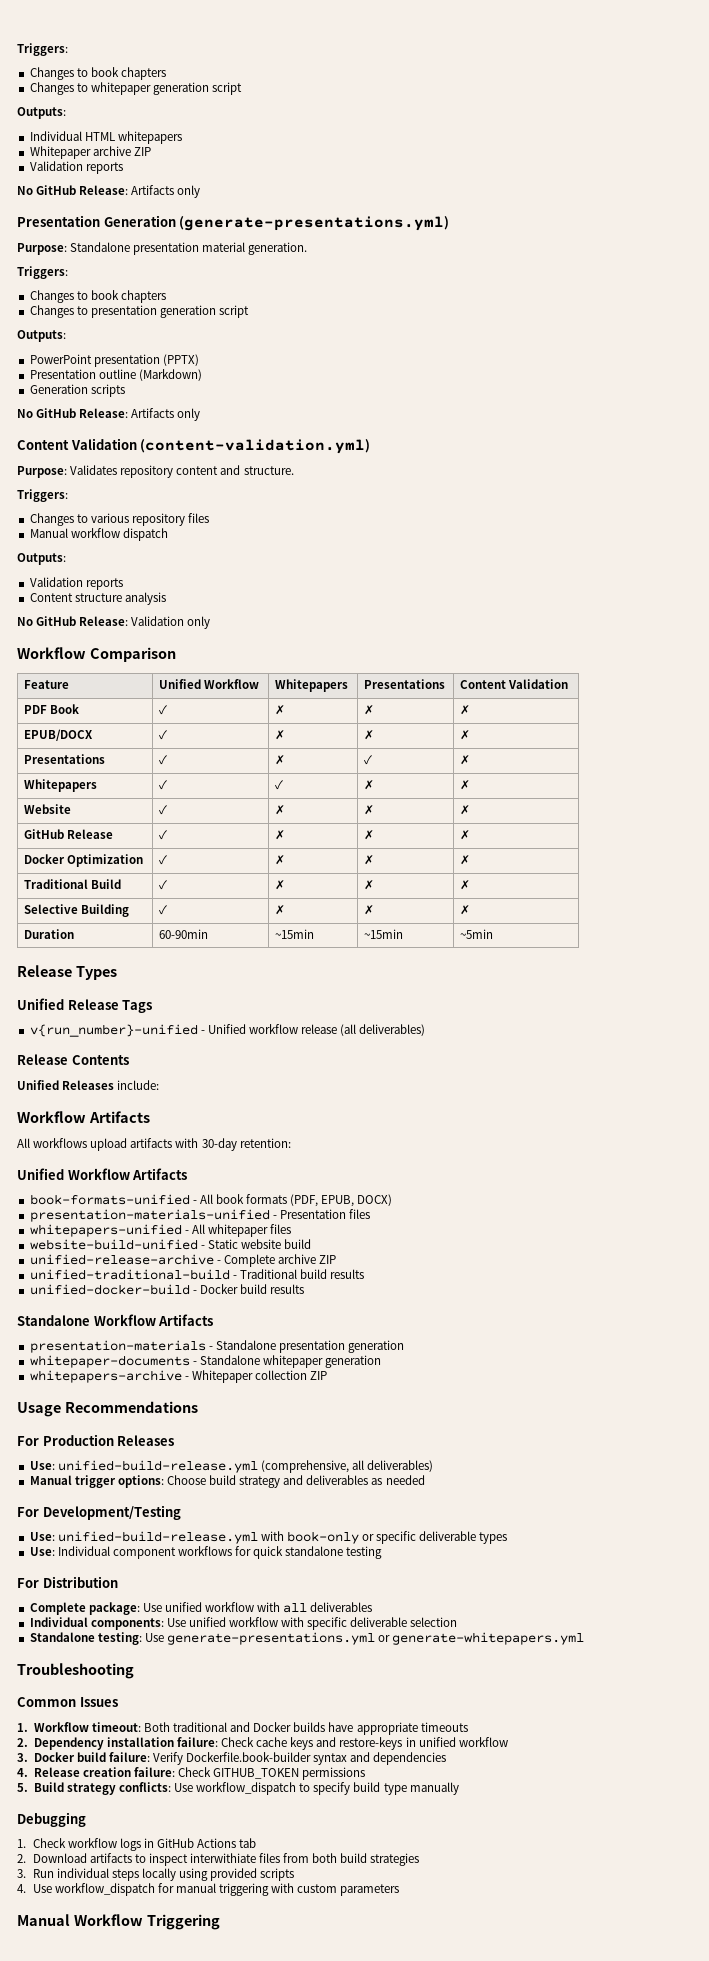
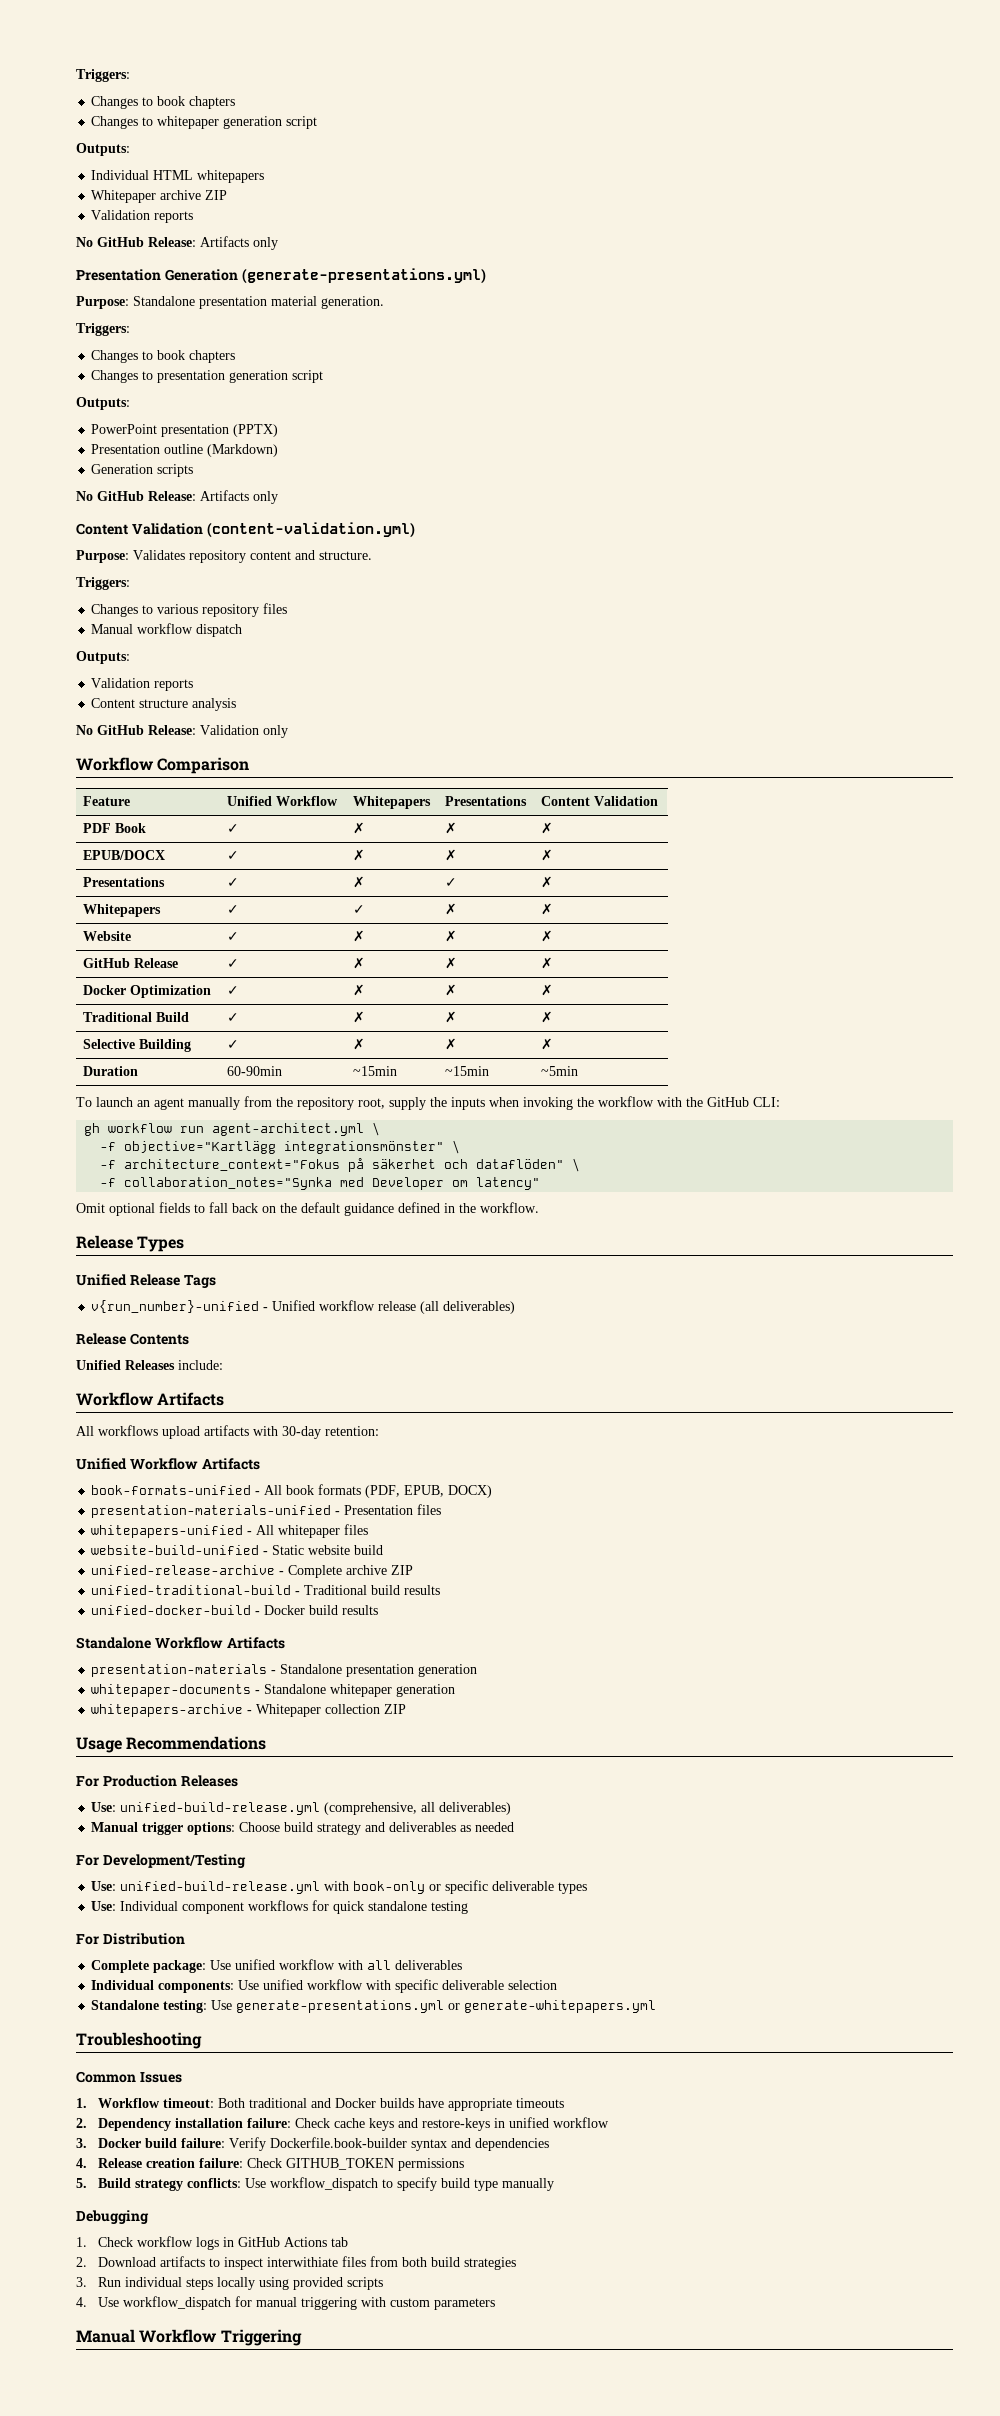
+ To launch an agent manually from the repository root, supply the inputs when invoking the workflow with the GitHub CLI:
+ gh workflow run agent-architect.yml \
+ -f objective="Kartlägg integrationsmönster" \
+ -f architecture_context="Fokus på säkerhet och dataflöden" \
+ -f collaboration_notes="Synka med Developer om latency"
+ Omit optional fields to fall back on the default guidance defined in the workflow.

